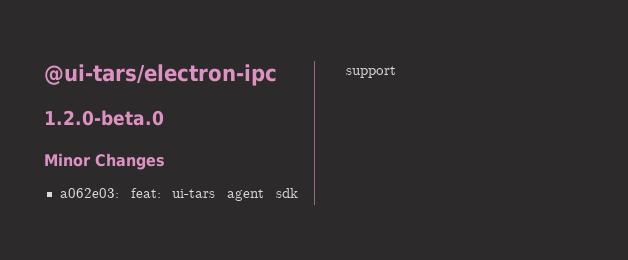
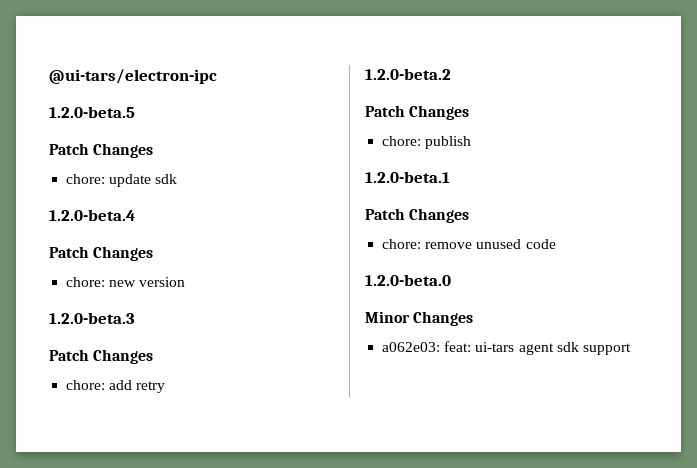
+ 1.2.0-beta.5
+ Patch Changes
+ chore: update sdk
+ 1.2.0-beta.4
+ Patch Changes
+ chore: new version
+ 1.2.0-beta.3
+ Patch Changes
+ chore: add retry
+ 1.2.0-beta.2
+ Patch Changes
+ chore: publish
+ 1.2.0-beta.1
+ Patch Changes
+ chore: remove unused code

